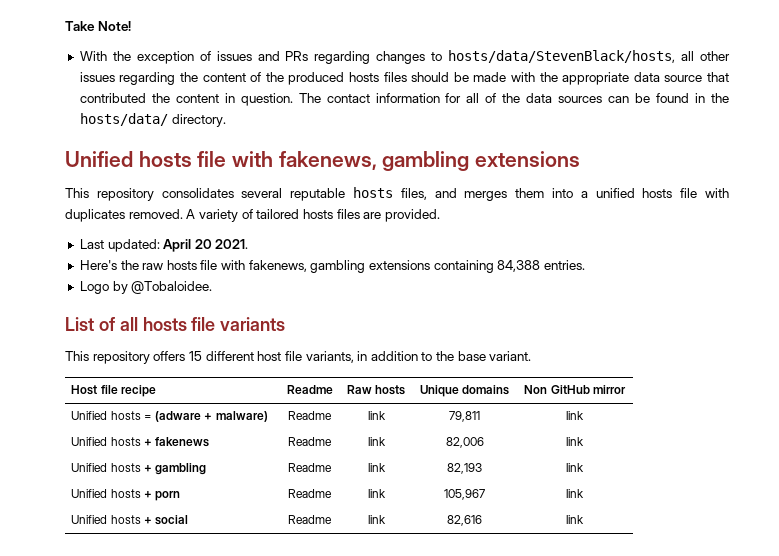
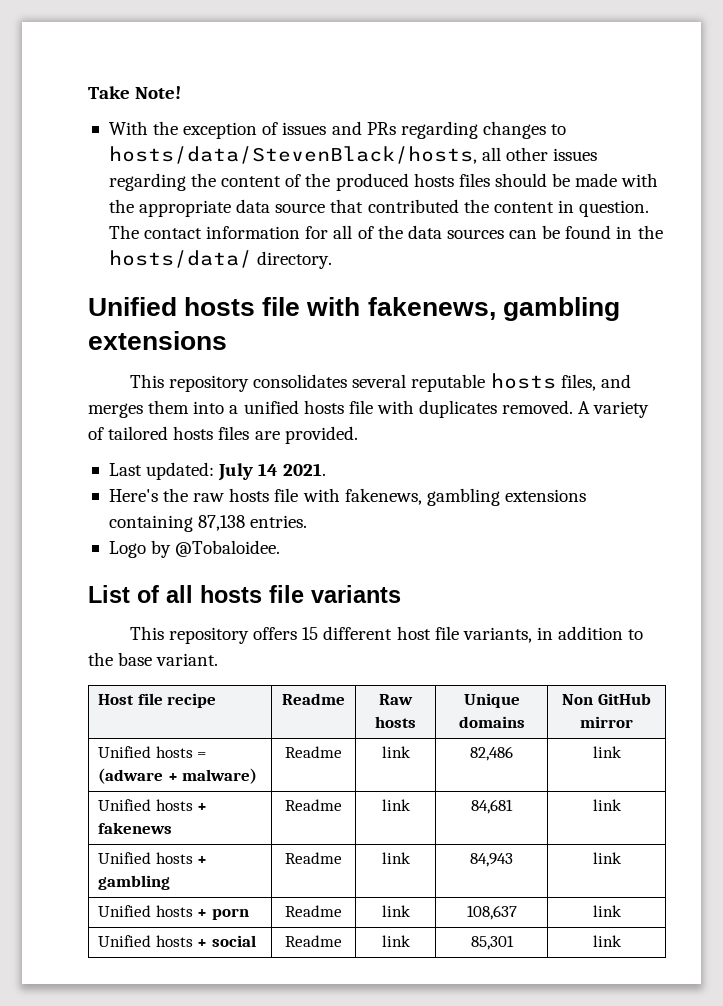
- Last updated: April 20 2021.
+ Last updated: July 14 2021.
- Here's the raw hosts file with fakenews, gambling extensions containing 84,388 entries.
+ Here's the raw hosts file with fakenews, gambling extensions containing 87,138 entries.
- Unified hosts = (adware + malware) | Readme | link | 79,811 | link
+ Unified hosts = (adware + malware) | Readme | link | 82,486 | link
- Unified hosts + fakenews | Readme | link | 82,006 | link
+ Unified hosts + fakenews | Readme | link | 84,681 | link
- Unified hosts + gambling | Readme | link | 82,193 | link
+ Unified hosts + gambling | Readme | link | 84,943 | link
- Unified hosts + porn | Readme | link | 105,967 | link
+ Unified hosts + porn | Readme | link | 108,637 | link
- Unified hosts + social | Readme | link | 82,616 | link
+ Unified hosts + social | Readme | link | 85,301 | link

